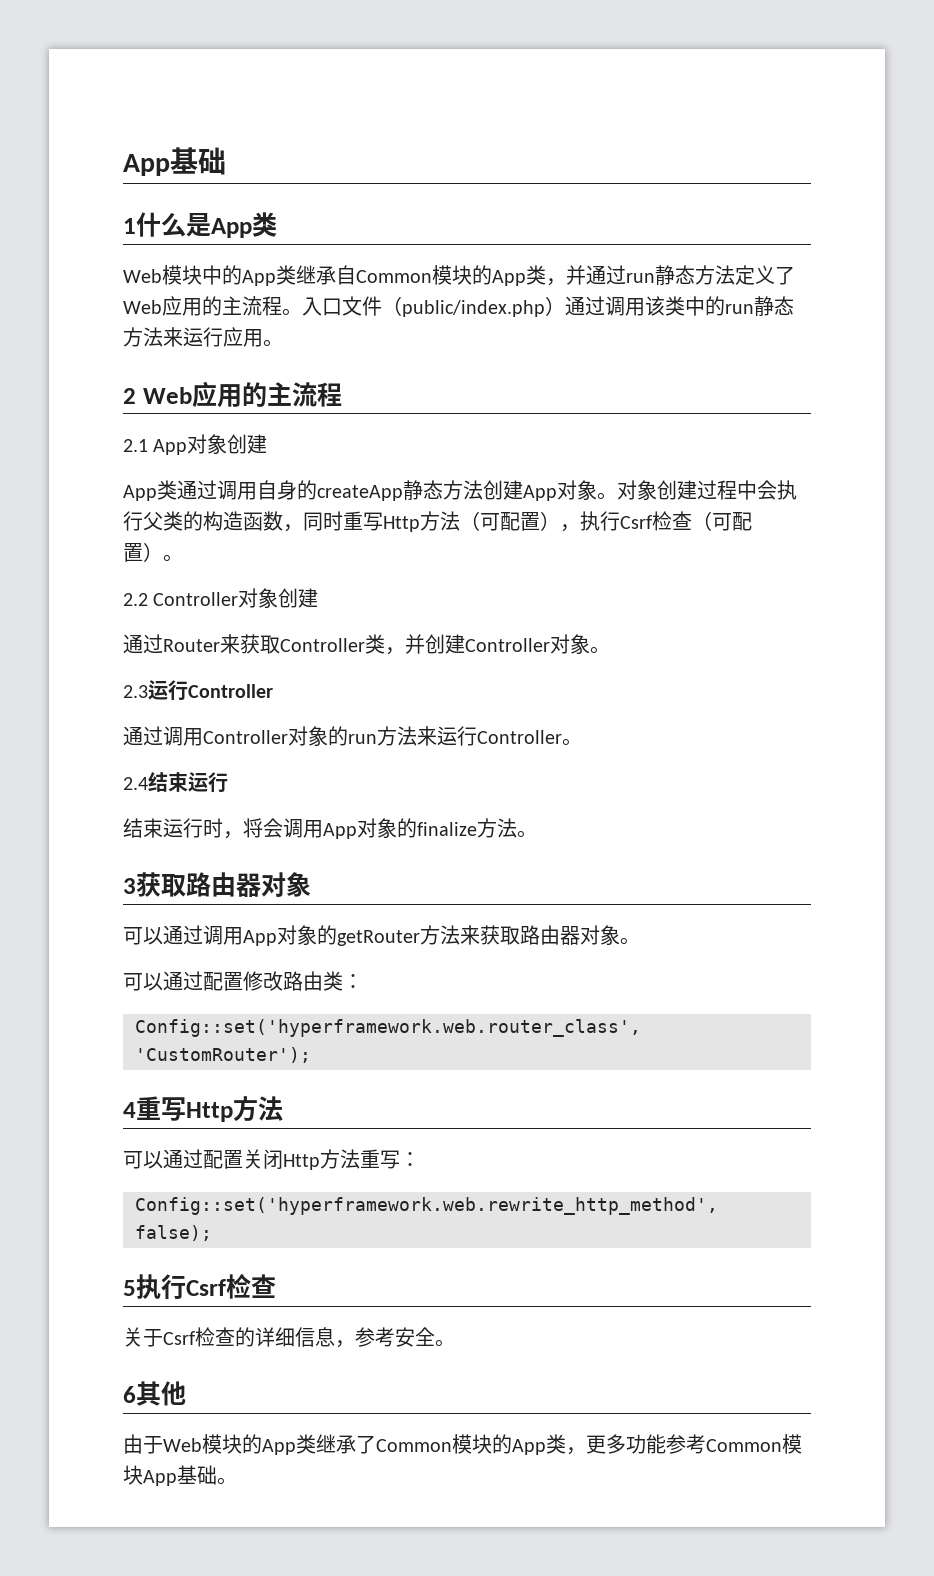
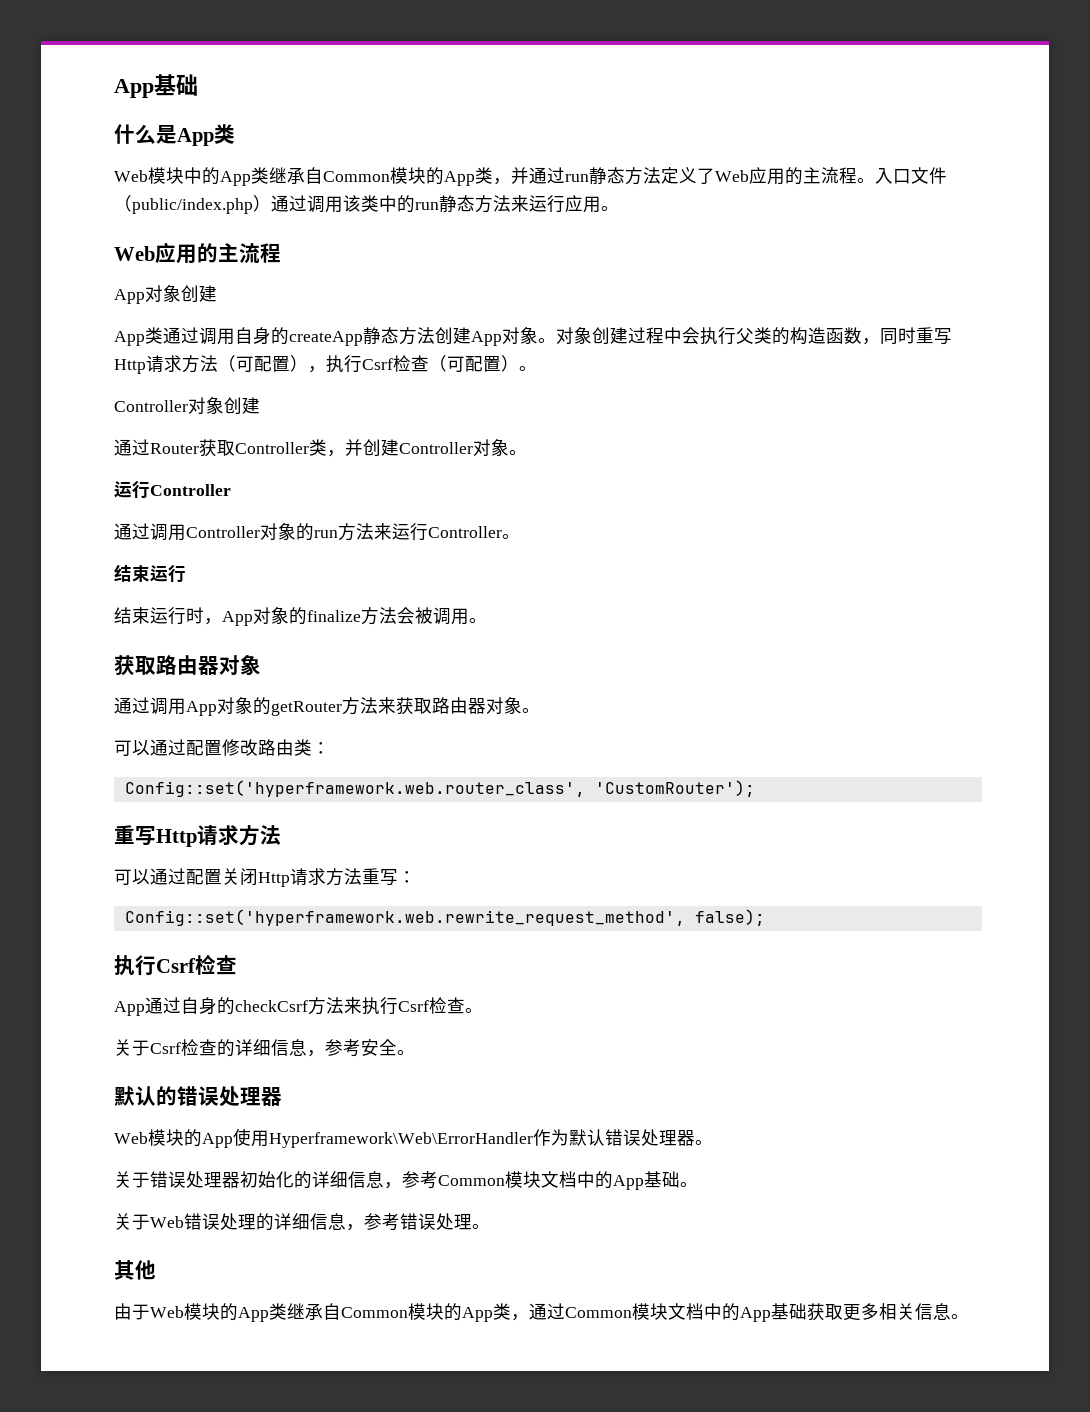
- 1什么是App类
+ 什么是App类
  入口文件（public/index.php）通过调用该类中的run静态方法来运行应用。
- 2 Web应用的主流程
+ Web应用的主流程
- 2.1 App对象创建
+ App对象创建
- 对象创建过程中会执行父类的构造函数，同时重写Http方法（可配置），执行Csrf检查（可配置）。
+ 对象创建过程中会执行父类的构造函数，同时重写Http请求方法（可配置），执行Csrf检查（可配置）。
- 2.2 Controller对象创建
+ Controller对象创建
- 通过Router来获取Controller类，并创建Controller对象。
- 2.3运行Controller
+ 通过Router获取Controller类，并创建Controller对象。
+ 运行Controller
  通过调用Controller对象的run方法来运行Controller。
- 2.4结束运行
+ 结束运行
- 结束运行时，将会调用App对象的finalize方法。
- 3获取路由器对象
+ 结束运行时，App对象的finalize方法会被调用。
+ 获取路由器对象
- 可以通过调用App对象的getRouter方法来获取路由器对象。
+ 通过调用App对象的getRouter方法来获取路由器对象。
  Config::set('hyperframework.web.router_class', 'CustomRouter');
- 4重写Http方法
+ 重写Http请求方法
- 可以通过配置关闭Http方法重写：
+ 可以通过配置关闭Http请求方法重写：
- Config::set('hyperframework.web.rewrite_http_method', false);
- 5执行Csrf检查
+ Config::set('hyperframework.web.rewrite_request_method', false);
+ 执行Csrf检查
+ App通过自身的checkCsrf方法来执行Csrf检查。
- 6其他
+ 默认的错误处理器
+ Web模块的App使用Hyperframework\Web\ErrorHandler作为默认错误处理器。
+ 关于错误处理器初始化的详细信息，参考Common模块文档中的App基础。
+ 关于Web错误处理的详细信息，参考错误处理。
+ 其他
- 由于Web模块的App类继承了Common模块的App类，更多功能参考Common模块App基础。
+ 由于Web模块的App类继承自Common模块的App类，通过Common模块文档中的App基础获取更多相关信息。

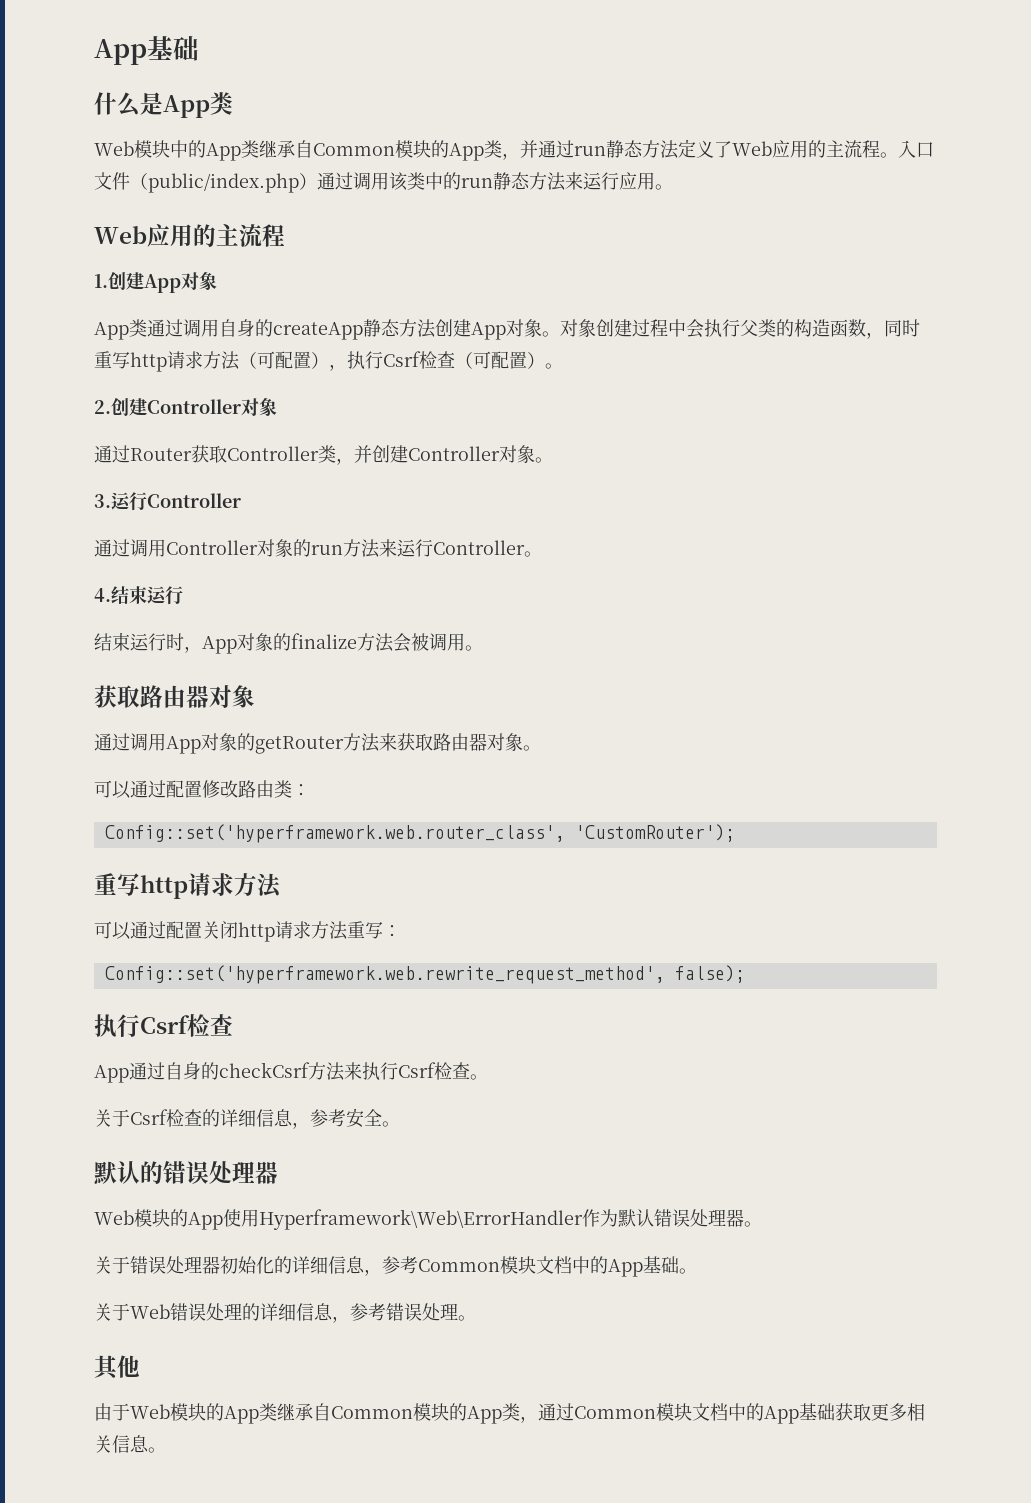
- App对象创建
+ 1.创建App对象
- 对象创建过程中会执行父类的构造函数，同时重写Http请求方法（可配置），执行Csrf检查（可配置）。
+ 对象创建过程中会执行父类的构造函数，同时重写http请求方法（可配置），执行Csrf检查（可配置）。
- Controller对象创建
+ 2.创建Controller对象
  通过Router获取Controller类，并创建Controller对象。
- 运行Controller
+ 3.运行Controller
  通过调用Controller对象的run方法来运行Controller。
- 结束运行
+ 4.结束运行
  Config::set('hyperframework.web.router_class', 'CustomRouter');
- 重写Http请求方法
+ 重写http请求方法
- 可以通过配置关闭Http请求方法重写：
+ 可以通过配置关闭http请求方法重写：

